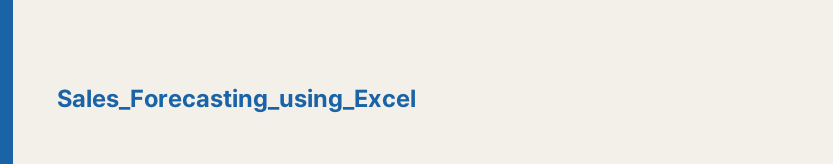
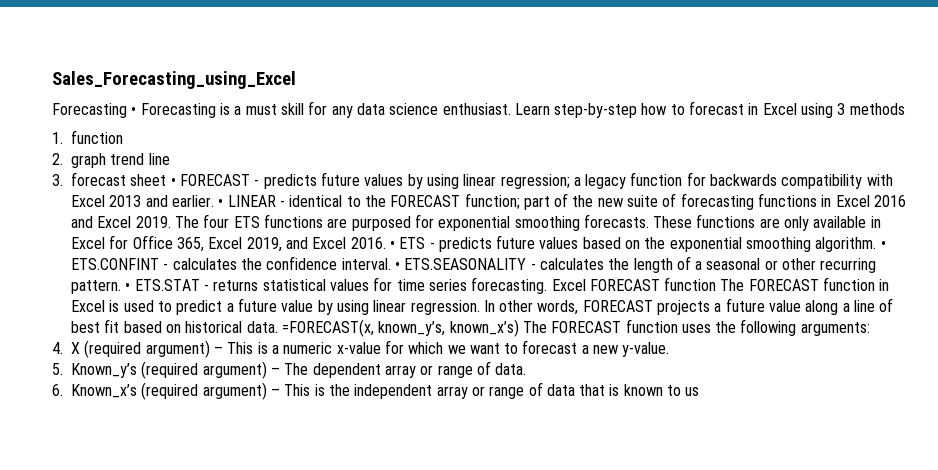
+ Forecasting • Forecasting is a must skill for any data science enthusiast. Learn step-by-step how to forecast in Excel using 3 methods
+ 1. function
+ 2. graph trend line
+ 3. forecast sheet • FORECAST - predicts future values by using linear regression; a legacy function for backwards compatibility with Excel 2013 and earlier. • LINEAR - identical to the FORECAST function; part of the new suite of forecasting functions in Excel 2016 and Excel 2019. The four ETS functions are purposed for exponential smoothing forecasts. These functions are only available in Excel for Office 365, Excel 2019, and Excel 2016. • ETS - predicts future values based on the exponential smoothing algorithm. • ETS.CONFINT - calculates the confidence interval. • ETS.SEASONALITY - calculates the length of a seasonal or other recurring pattern. • ETS.STAT - returns statistical values for time series forecasting. Excel FORECAST function The FORECAST function in Excel is used to predict a future value by using linear regression. In other words, FORECAST projects a future value along a line of best fit based on historical data. =FORECAST(x, known_y’s, known_x’s) The FORECAST function uses the following arguments:
+ 4. X (required argument) – This is a numeric x-value for which we want to forecast a new y-value.
+ 5. Known_y’s (required argument) – The dependent array or range of data.
+ 6. Known_x’s (required argument) – This is the independent array or range of data that is known to us

